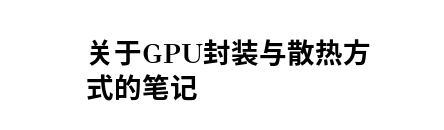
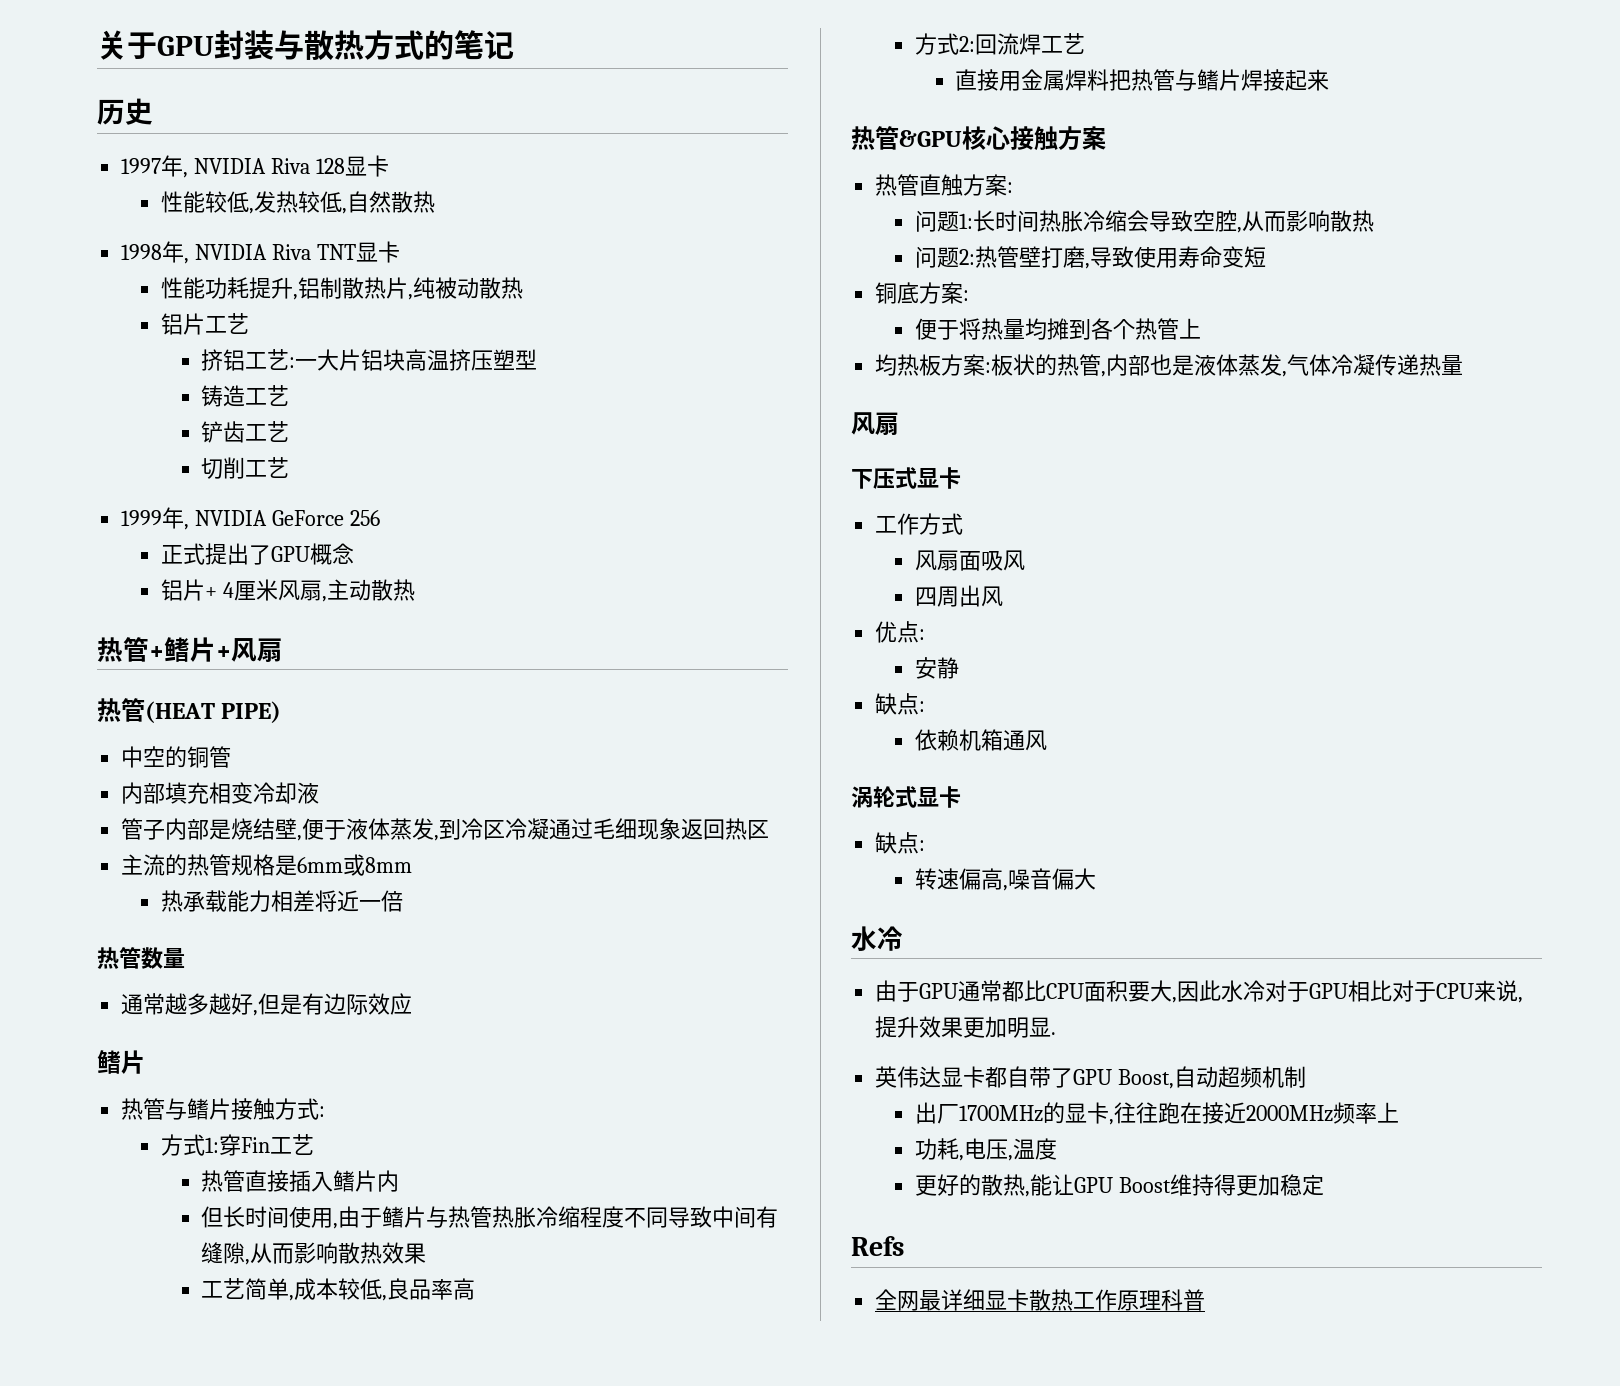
+ 历史
+ 1997年, NVIDIA Riva 128显卡
+ 性能较低,发热较低,自然散热
+ 1998年, NVIDIA Riva TNT显卡
+ 性能功耗提升,铝制散热片,纯被动散热
+ 铝片工艺
+ 挤铝工艺:一大片铝块高温挤压塑型
+ 铸造工艺
+ 铲齿工艺
+ 切削工艺
+ 1999年, NVIDIA GeForce 256
+ 正式提出了GPU概念
+ 铝片+ 4厘米风扇,主动散热
+ 热管+鳍片+风扇
+ 热管(HEAT PIPE)
+ 中空的铜管
+ 内部填充相变冷却液
+ 管子内部是烧结壁,便于液体蒸发,到冷区冷凝通过毛细现象返回热区
+ 主流的热管规格是6mm或8mm
+ 热承载能力相差将近一倍
+ 热管数量
+ 通常越多越好,但是有边际效应
+ 鳍片
+ 热管与鳍片接触方式:
+ 方式1:穿Fin工艺
+ 热管直接插入鳍片内
+ 但长时间使用,由于鳍片与热管热胀冷缩程度不同导致中间有缝隙,从而影响散热效果
+ 工艺简单,成本较低,良品率高
+ 方式2:回流焊工艺
+ 直接用金属焊料把热管与鳍片焊接起来
+ 热管&GPU核心接触方案
+ 热管直触方案:
+ 问题1:长时间热胀冷缩会导致空腔,从而影响散热
+ 问题2:热管壁打磨,导致使用寿命变短
+ 铜底方案:
+ 便于将热量均摊到各个热管上
+ 均热板方案:板状的热管,内部也是液体蒸发,气体冷凝传递热量
+ 风扇
+ 下压式显卡
+ 工作方式
+ 风扇面吸风
+ 四周出风
+ 优点:
+ 安静
+ 缺点:
+ 依赖机箱通风
+ 涡轮式显卡
+ 缺点:
+ 转速偏高,噪音偏大
+ 水冷
+ 由于GPU通常都比CPU面积要大,因此水冷对于GPU相比对于CPU来说,提升效果更加明显.
+ 英伟达显卡都自带了GPU Boost,自动超频机制
+ 出厂1700MHz的显卡,往往跑在接近2000MHz频率上
+ 功耗,电压,温度
+ 更好的散热,能让GPU Boost维持得更加稳定
+ Refs
+ 全网最详细显卡散热工作原理科普

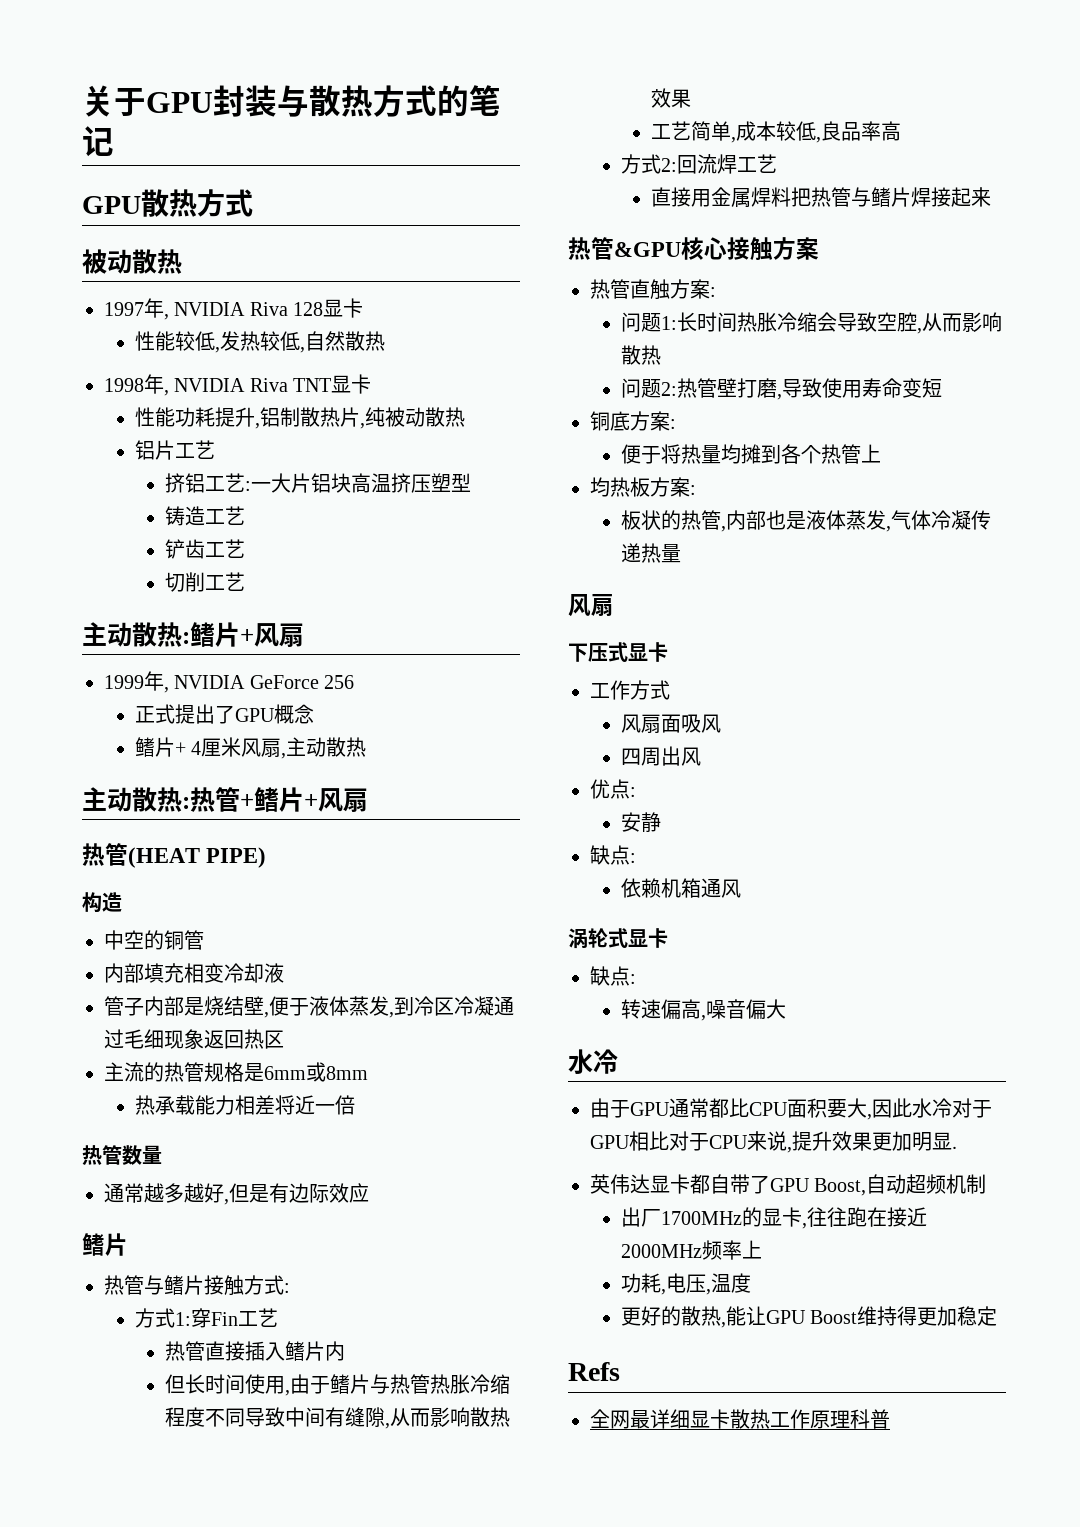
- 历史
+ GPU散热方式
+ 被动散热
+ 主动散热:鳍片+风扇
- 铝片+ 4厘米风扇,主动散热
+ 鳍片+ 4厘米风扇,主动散热
- 热管+鳍片+风扇
+ 主动散热:热管+鳍片+风扇
+ 构造
- 均热板方案:板状的热管,内部也是液体蒸发,气体冷凝传递热量
+ 均热板方案:
+ 板状的热管,内部也是液体蒸发,气体冷凝传递热量

